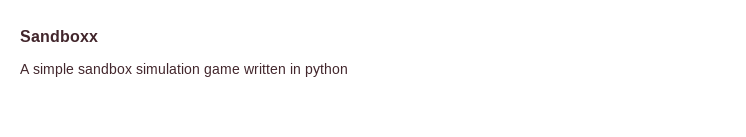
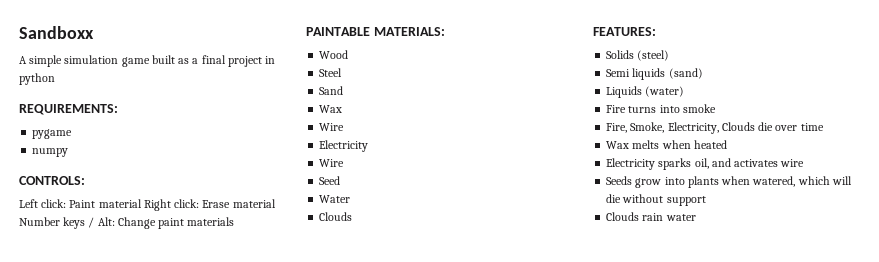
- A simple sandbox simulation game written in python
+ A simple simulation game built as a final project in python
+ REQUIREMENTS:
+ pygame
+ numpy
+ CONTROLS:
+ Left click: Paint material Right click: Erase material Number keys / Alt: Change paint materials
+ PAINTABLE MATERIALS:
+ Wood
+ Steel
+ Sand
+ Wax
+ Wire
+ Electricity
+ Wire
+ Seed
+ Water
+ Clouds
+ FEATURES:
+ Solids (steel)
+ Semi liquids (sand)
+ Liquids (water)
+ Fire turns into smoke
+ Fire, Smoke, Electricity, Clouds die over time
+ Wax melts when heated
+ Electricity sparks oil, and activates wire
+ Seeds grow into plants when watered, which will die without support
+ Clouds rain water

